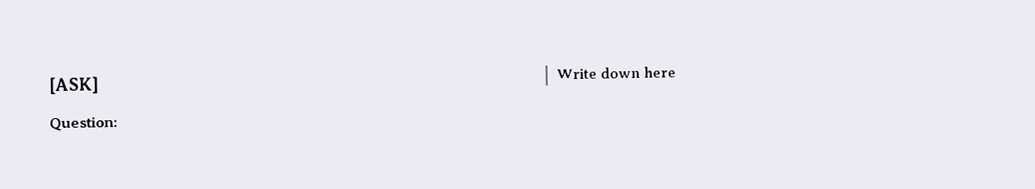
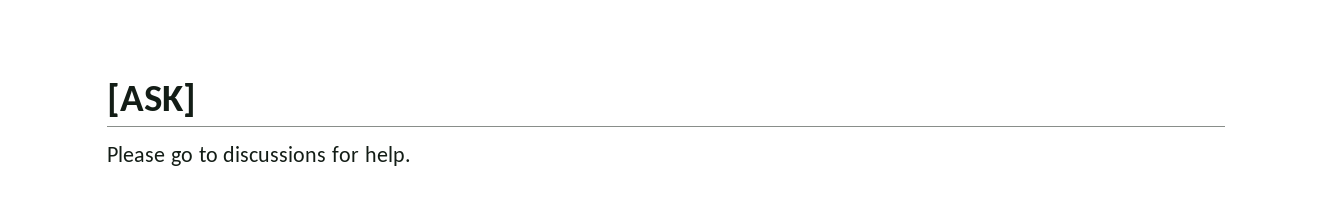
- Question:
- Write down here
+ Please go to discussions for help.

